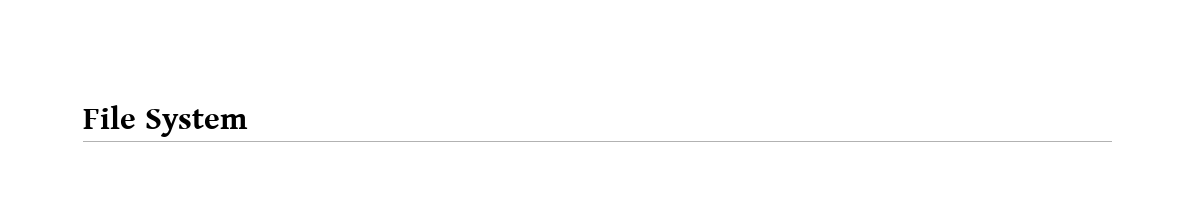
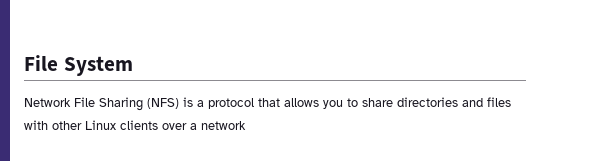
+ Network File Sharing (NFS) is a protocol that allows you to share directories and files with other Linux clients over a network

